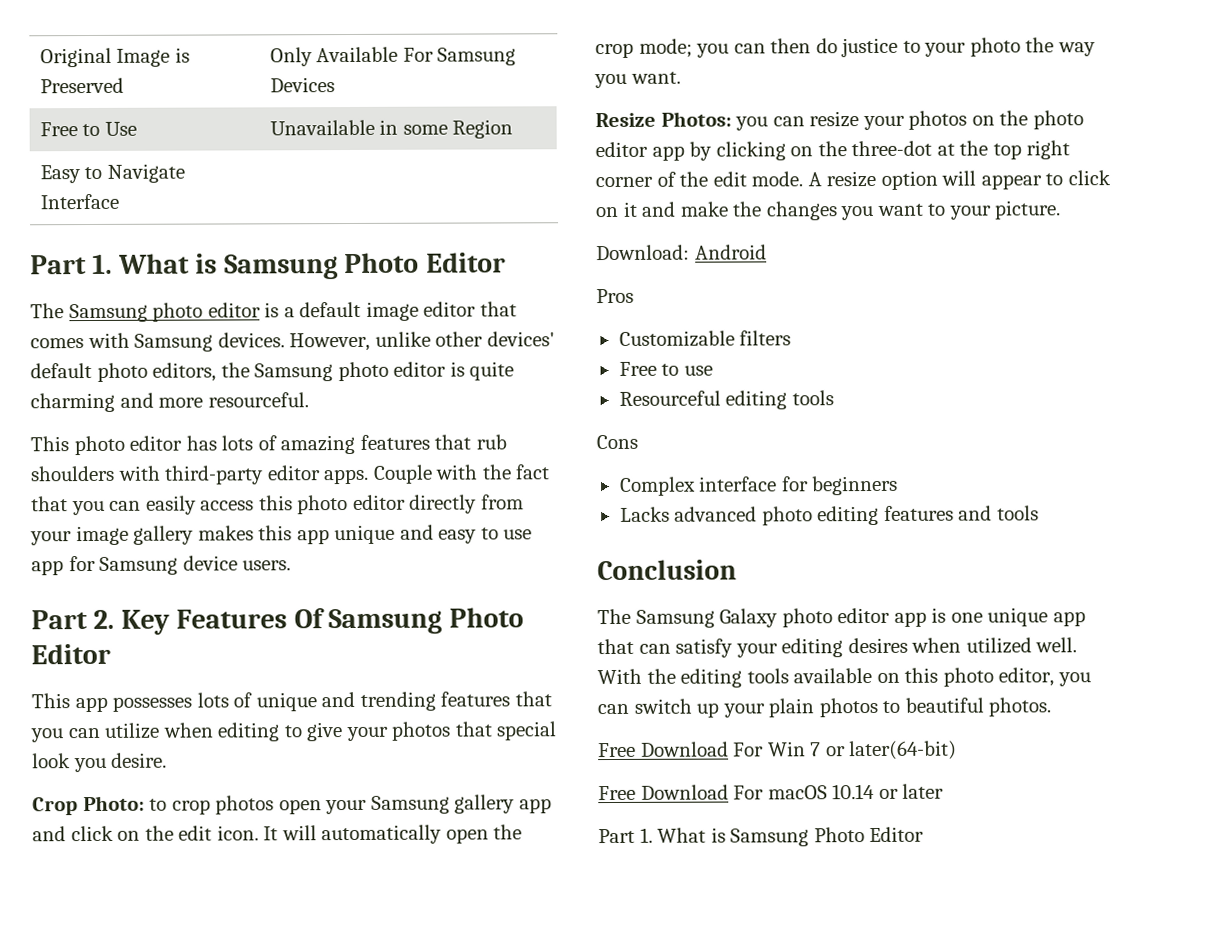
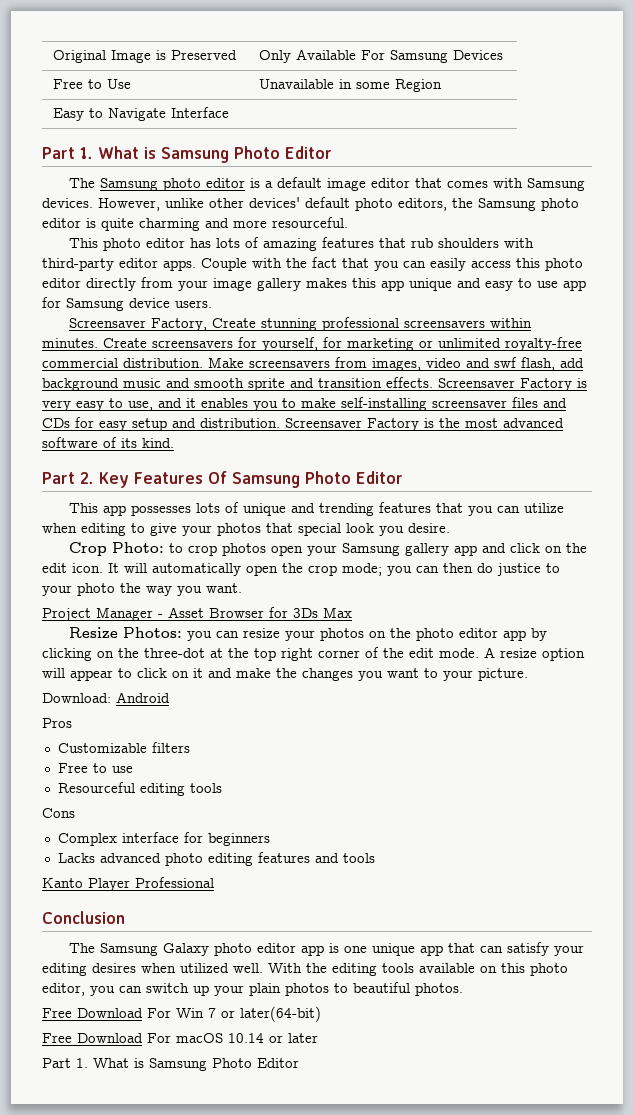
+ Screensaver Factory, Create stunning professional screensavers within minutes. Create screensavers for yourself, for marketing or unlimited royalty-free commercial distribution. Make screensavers from images, video and swf flash, add background music and smooth sprite and transition effects. Screensaver Factory is very easy to use, and it enables you to make self-installing screensaver files and CDs for easy setup and distribution. Screensaver Factory is the most advanced software of its kind.
+ Project Manager - Asset Browser for 3Ds Max
+ Kanto Player Professional

